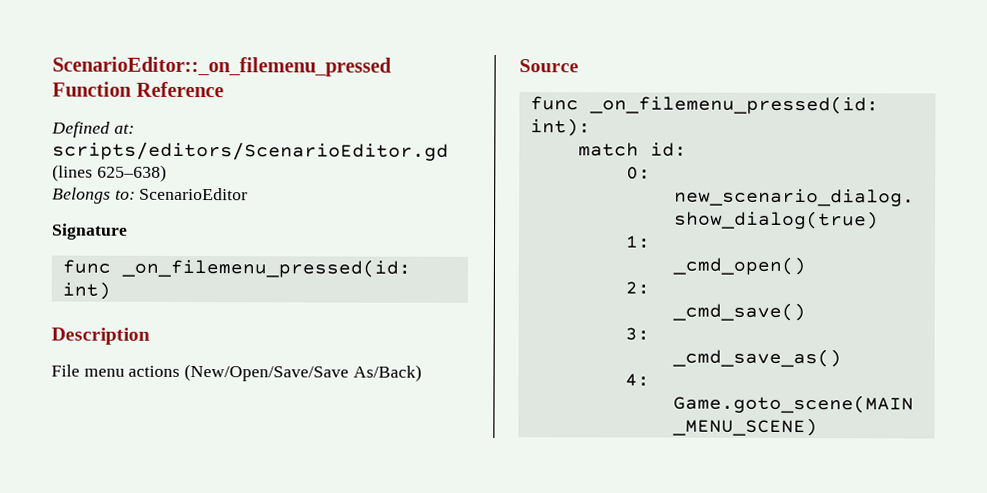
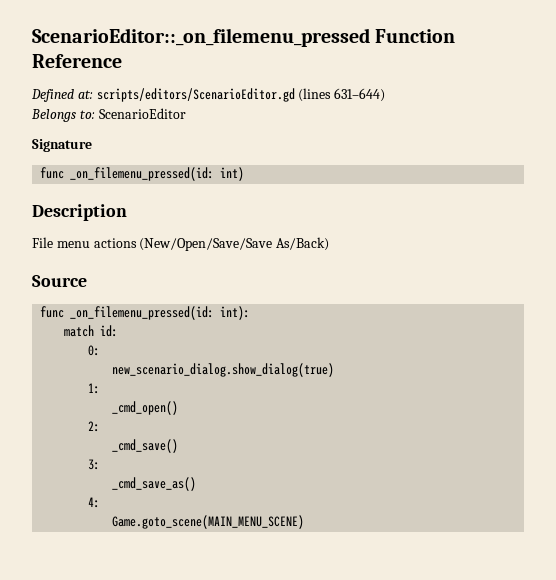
- Defined at: scripts/editors/ScenarioEditor.gd (lines 625–638)
+ Defined at: scripts/editors/ScenarioEditor.gd (lines 631–644)

